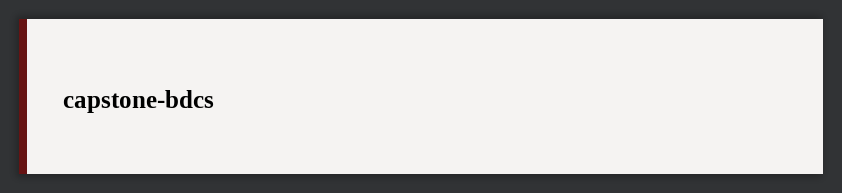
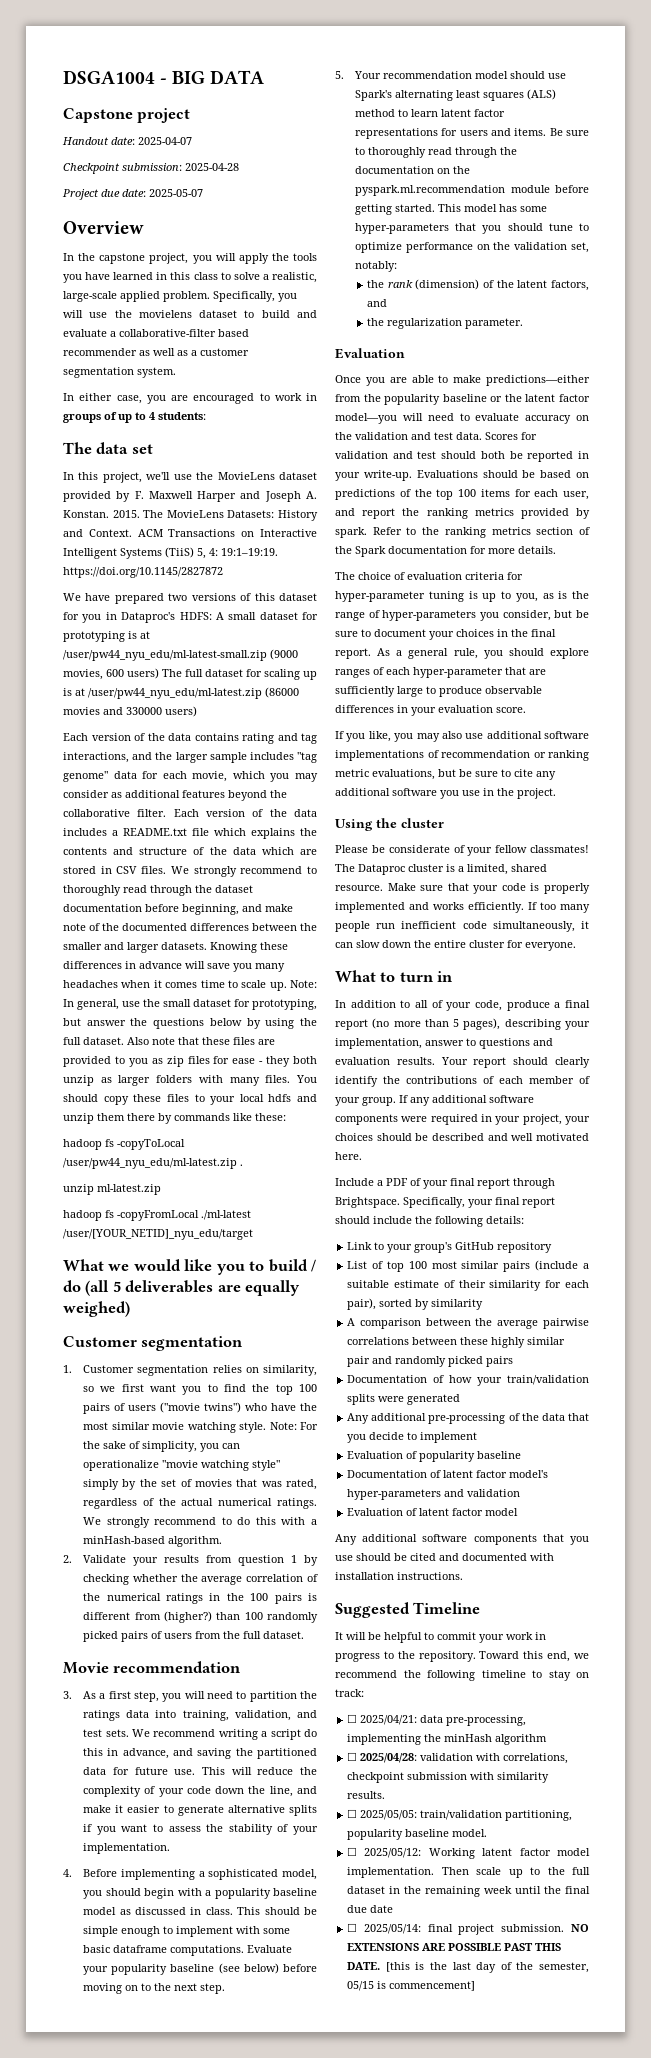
- capstone-bdcs
+ DSGA1004 - BIG DATA
+ Capstone project
+ Handout date: 2025-04-07
+ Checkpoint submission: 2025-04-28
+ Project due date: 2025-05-07
+ Overview
+ In the capstone project, you will apply the tools you have learned in this class to solve a realistic, large-scale applied problem. Specifically, you will use the movielens dataset to build and evaluate a collaborative-filter based recommender as well as a customer segmentation system.
+ In either case, you are encouraged to work in groups of up to 4 students:
+ The data set
+ In this project, we'll use the MovieLens dataset provided by F. Maxwell Harper and Joseph A. Konstan. 2015. The MovieLens Datasets: History and Context. ACM Transactions on Interactive Intelligent Systems (TiiS) 5, 4: 19:1–19:19. https://doi.org/10.1145/2827872
+ We have prepared two versions of this dataset for you in Dataproc's HDFS: A small dataset for prototyping is at /user/pw44_nyu_edu/ml-latest-small.zip (9000 movies, 600 users) The full dataset for scaling up is at /user/pw44_nyu_edu/ml-latest.zip (86000 movies and 330000 users)
+ Each version of the data contains rating and tag interactions, and the larger sample includes "tag genome" data for each movie, which you may consider as additional features beyond the collaborative filter. Each version of the data includes a README.txt file which explains the contents and structure of the data which are stored in CSV files. We strongly recommend to thoroughly read through the dataset documentation before beginning, and make note of the documented differences between the smaller and larger datasets. Knowing these differences in advance will save you many headaches when it comes time to scale up. Note: In general, use the small dataset for prototyping, but answer the questions below by using the full dataset. Also note that these files are provided to you as zip files for ease - they both unzip as larger folders with many files. You should copy these files to your local hdfs and unzip them there by commands like these:
+ hadoop fs -copyToLocal /user/pw44_nyu_edu/ml-latest.zip .
+ unzip ml-latest.zip
+ hadoop fs -copyFromLocal ./ml-latest /user/[YOUR_NETID]_nyu_edu/target
+ What we would like you to build / do (all 5 deliverables are equally weighed)
+ Customer segmentation
+ 1. Customer segmentation relies on similarity, so we first want you to find the top 100 pairs of users ("movie twins") who have the most similar movie watching style. Note: For the sake of simplicity, you can operationalize "movie watching style" simply by the set of movies that was rated, regardless of the actual numerical ratings. We strongly recommend to do this with a minHash-based algorithm.
+ 2. Validate your results from question 1 by checking whether the average correlation of the numerical ratings in the 100 pairs is different from (higher?) than 100 randomly picked pairs of users from the full dataset.
+ Movie recommendation
+ 3. As a first step, you will need to partition the ratings data into training, validation, and test sets. We recommend writing a script do this in advance, and saving the partitioned data for future use. This will reduce the complexity of your code down the line, and make it easier to generate alternative splits if you want to assess the stability of your implementation.
+ 4. Before implementing a sophisticated model, you should begin with a popularity baseline model as discussed in class. This should be simple enough to implement with some basic dataframe computations. Evaluate your popularity baseline (see below) before moving on to the next step.
+ 5. Your recommendation model should use Spark's alternating least squares (ALS) method to learn latent factor representations for users and items. Be sure to thoroughly read through the documentation on the pyspark.ml.recommendation module before getting started. This model has some hyper-parameters that you should tune to optimize performance on the validation set, notably:
+ the rank (dimension) of the latent factors, and
+ the regularization parameter.
+ Evaluation
+ Once you are able to make predictions—either from the popularity baseline or the latent factor model—you will need to evaluate accuracy on the validation and test data. Scores for validation and test should both be reported in your write-up. Evaluations should be based on predictions of the top 100 items for each user, and report the ranking metrics provided by spark. Refer to the ranking metrics section of the Spark documentation for more details.
+ The choice of evaluation criteria for hyper-parameter tuning is up to you, as is the range of hyper-parameters you consider, but be sure to document your choices in the final report. As a general rule, you should explore ranges of each hyper-parameter that are sufficiently large to produce observable differences in your evaluation score.
+ If you like, you may also use additional software implementations of recommendation or ranking metric evaluations, but be sure to cite any additional software you use in the project.
+ Using the cluster
+ Please be considerate of your fellow classmates! The Dataproc cluster is a limited, shared resource. Make sure that your code is properly implemented and works efficiently. If too many people run inefficient code simultaneously, it can slow down the entire cluster for everyone.
+ What to turn in
+ In addition to all of your code, produce a final report (no more than 5 pages), describing your implementation, answer to questions and evaluation results. Your report should clearly identify the contributions of each member of your group. If any additional software components were required in your project, your choices should be described and well motivated here.
+ Include a PDF of your final report through Brightspace. Specifically, your final report should include the following details:
+ Link to your group's GitHub repository
+ List of top 100 most similar pairs (include a suitable estimate of their similarity for each pair), sorted by similarity
+ A comparison between the average pairwise correlations between these highly similar pair and randomly picked pairs
+ Documentation of how your train/validation splits were generated
+ Any additional pre-processing of the data that you decide to implement
+ Evaluation of popularity baseline
+ Documentation of latent factor model's hyper-parameters and validation
+ Evaluation of latent factor model
+ Any additional software components that you use should be cited and documented with installation instructions.
+ Suggested Timeline
+ It will be helpful to commit your work in progress to the repository. Toward this end, we recommend the following timeline to stay on track:
+ ☐ 2025/04/21: data pre-processing, implementing the minHash algorithm
+ ☐ 2025/04/28: validation with correlations, checkpoint submission with similarity results.
+ ☐ 2025/05/05: train/validation partitioning, popularity baseline model.
+ ☐ 2025/05/12: Working latent factor model implementation. Then scale up to the full dataset in the remaining week until the final due date
+ ☐ 2025/05/14: final project submission. NO EXTENSIONS ARE POSSIBLE PAST THIS DATE. [this is the last day of the semester, 05/15 is commencement]

